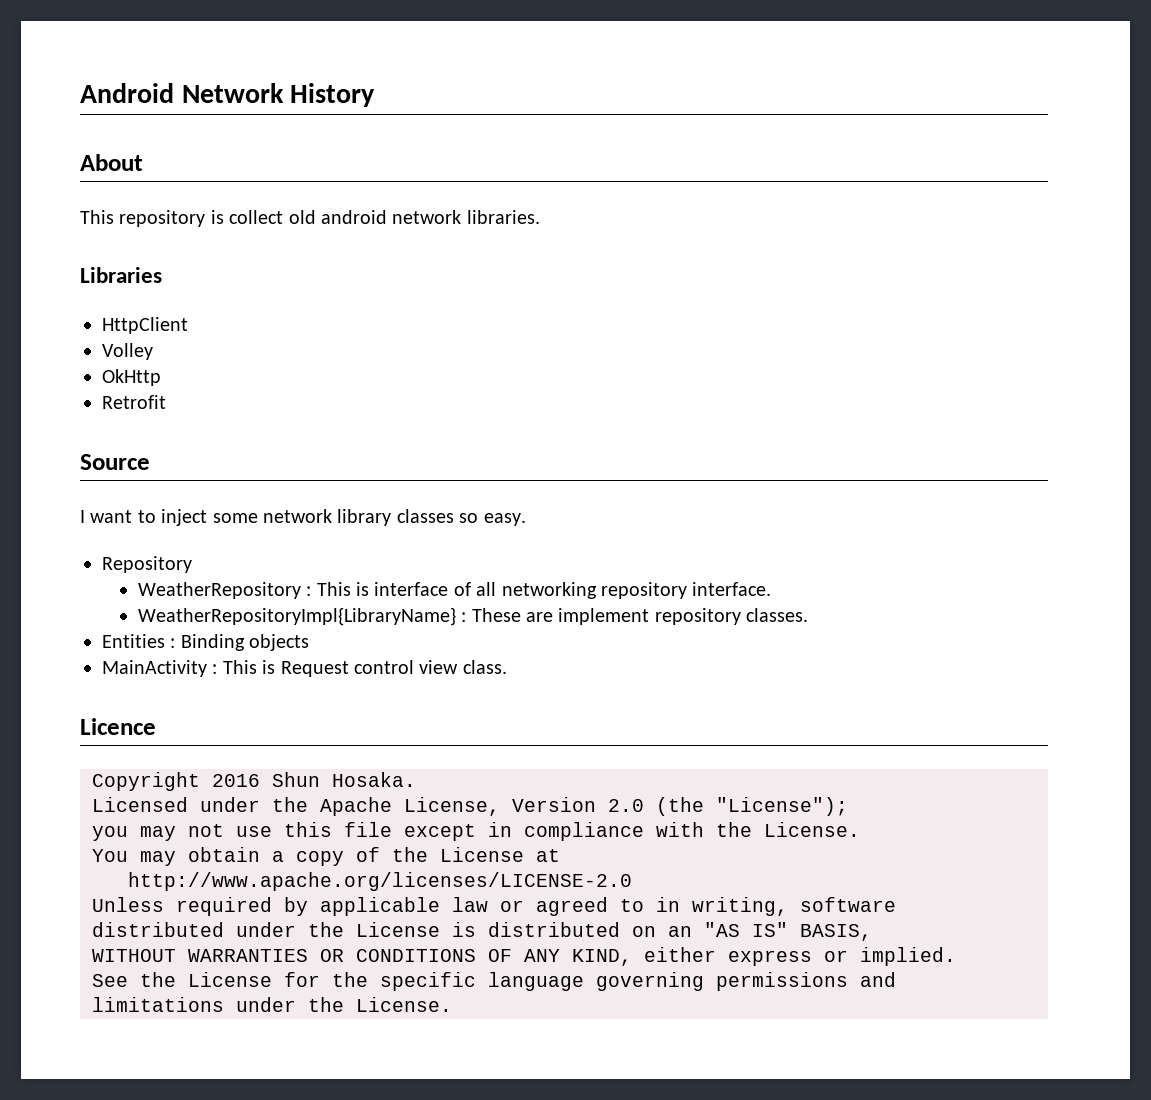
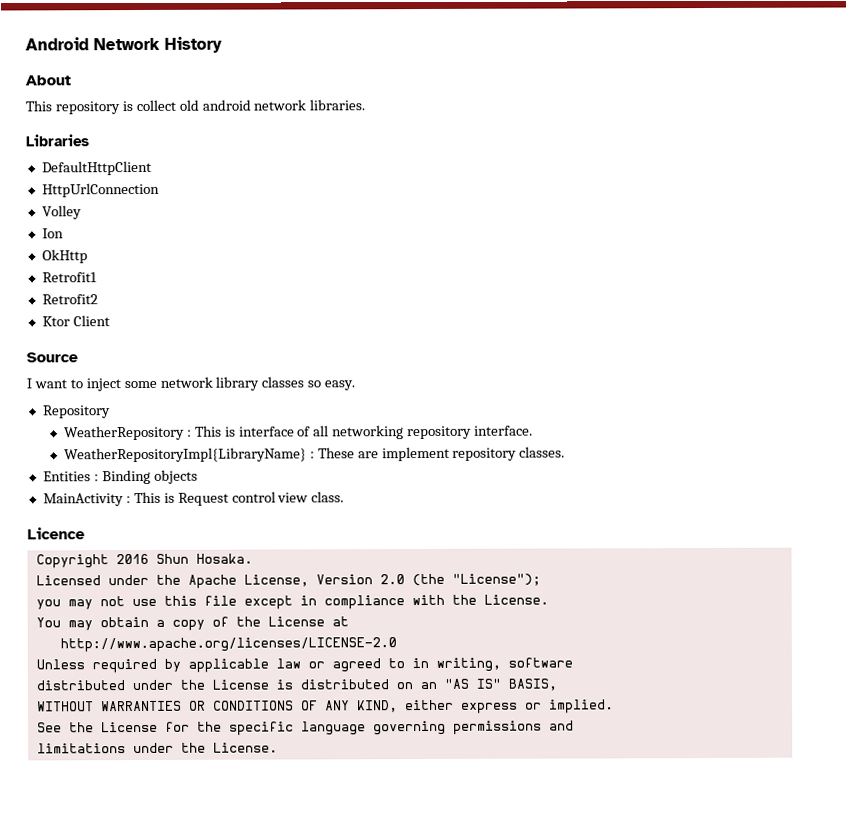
- HttpClient
+ DefaultHttpClient
+ HttpUrlConnection
+ Ion
- Retrofit
+ Retrofit1
+ Retrofit2
+ Ktor Client

